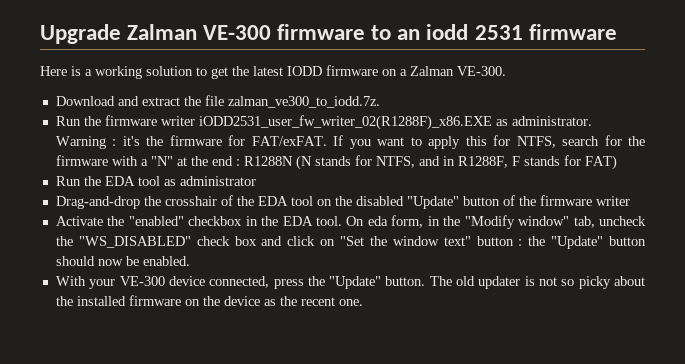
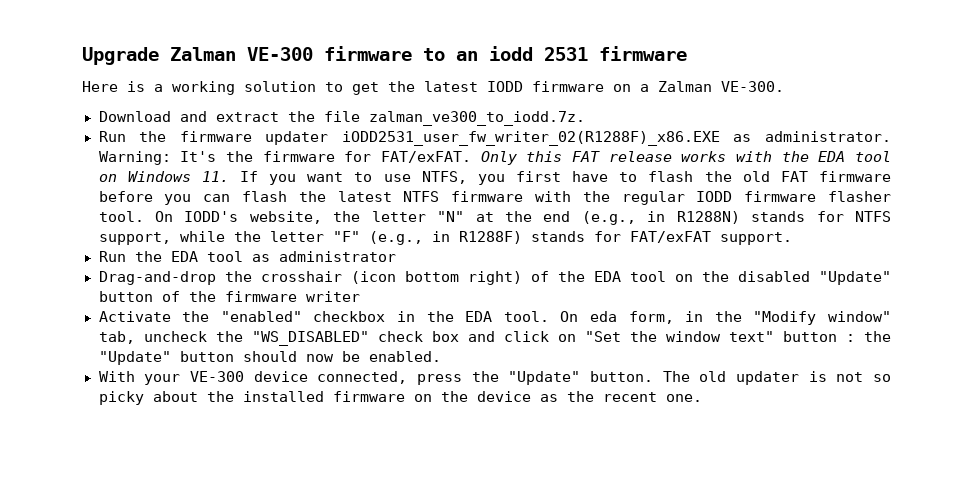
- Run the firmware writer iODD2531_user_fw_writer_02(R1288F)_x86.EXE as administrator.
+ Run the firmware updater iODD2531_user_fw_writer_02(R1288F)_x86.EXE as administrator.
- Warning : it's the firmware for FAT/exFAT.
+ Warning: It's the firmware for FAT/exFAT.
- If you want to apply this for NTFS, search for the firmware with a "N" at the end : R1288N (N stands for NTFS, and in R1288F, F stands for FAT)
+ Only this FAT release works with the EDA tool on Windows 11. If you want to use NTFS, you first have to flash the old FAT firmware before you can flash the latest NTFS firmware with the regular IODD firmware flasher tool. On IODD's website, the letter "N" at the end (e.g., in R1288N) stands for NTFS support, while the letter "F" (e.g., in R1288F) stands for FAT/exFAT support.
- Drag-and-drop the crosshair of the EDA tool on the disabled "Update" button of the firmware writer
+ Drag-and-drop the crosshair (icon bottom right) of the EDA tool on the disabled "Update" button of the firmware writer

